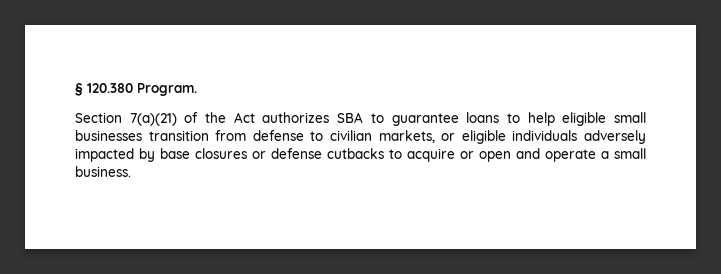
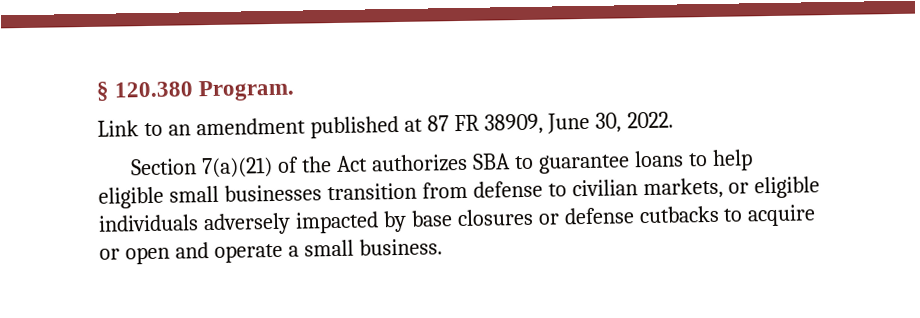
+ Link to an amendment published at 87 FR 38909, June 30, 2022.

